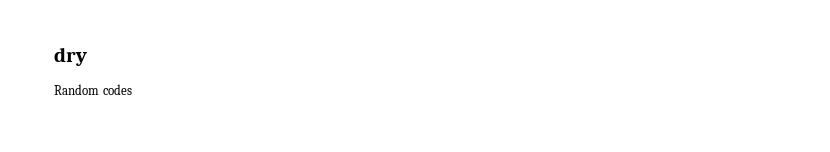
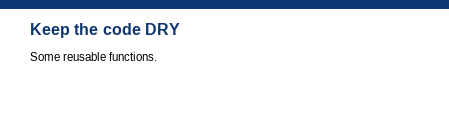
- dry
- Random codes
+ Keep the code DRY
+ Some reusable functions.

